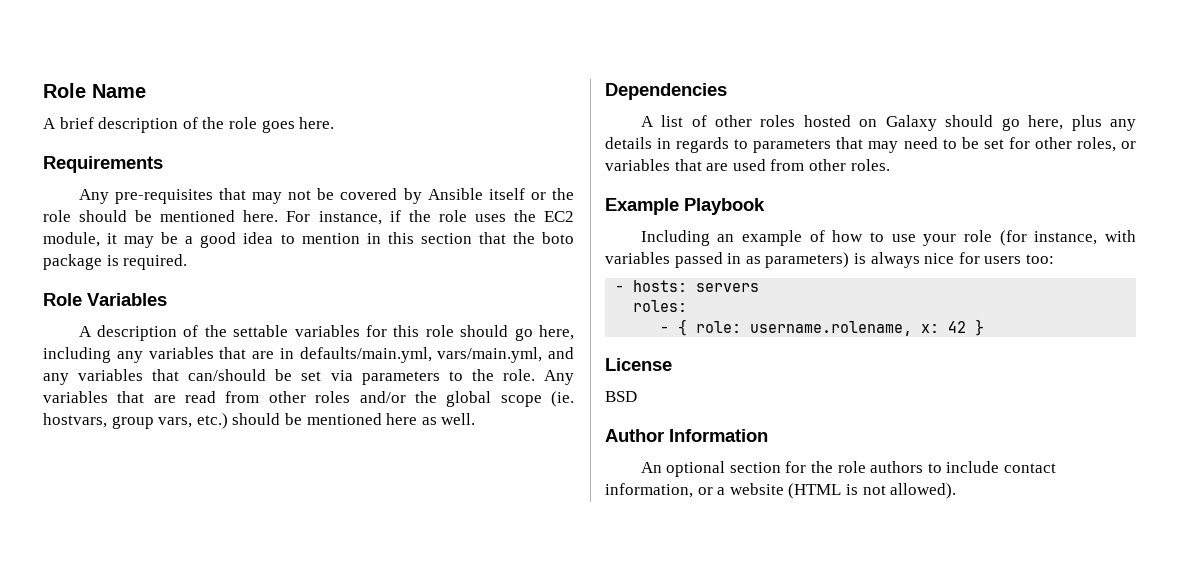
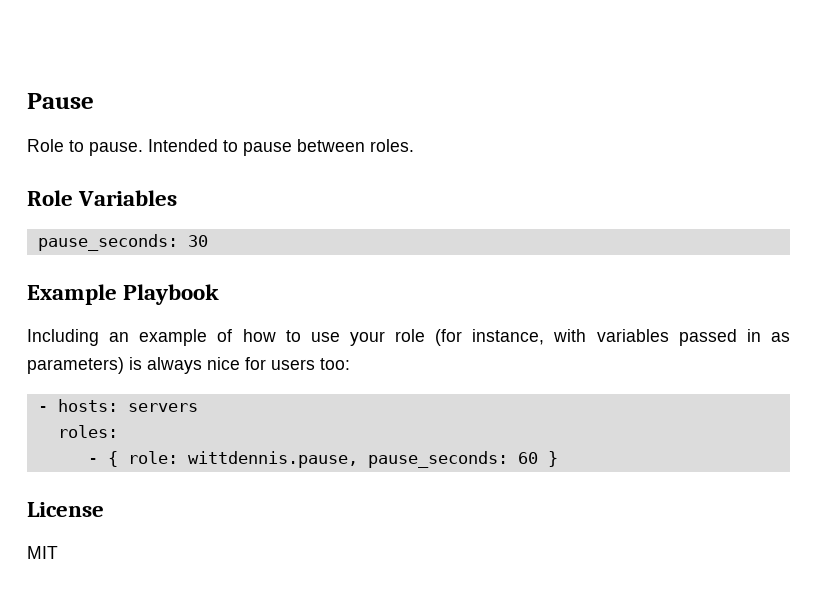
- Role Name
- A brief description of the role goes here.
- Requirements
- Any pre-requisites that may not be covered by Ansible itself or the role should be mentioned here. For instance, if the role uses the EC2 module, it may be a good idea to mention in this section that the boto package is required.
+ Pause
+ Role to pause. Intended to pause between roles.
  Role Variables
- A description of the settable variables for this role should go here, including any variables that are in defaults/main.yml, vars/main.yml, and any variables that can/should be set via parameters to the role. Any variables that are read from other roles and/or the global scope (ie. hostvars, group vars, etc.) should be mentioned here as well.
- Dependencies
- A list of other roles hosted on Galaxy should go here, plus any details in regards to parameters that may need to be set for other roles, or variables that are used from other roles.
+ pause_seconds: 30
- - { role: username.rolename, x: 42 }
+ - { role: wittdennis.pause, pause_seconds: 60 }
- BSD
- Author Information
- An optional section for the role authors to include contact information, or a website (HTML is not allowed).
+ MIT

